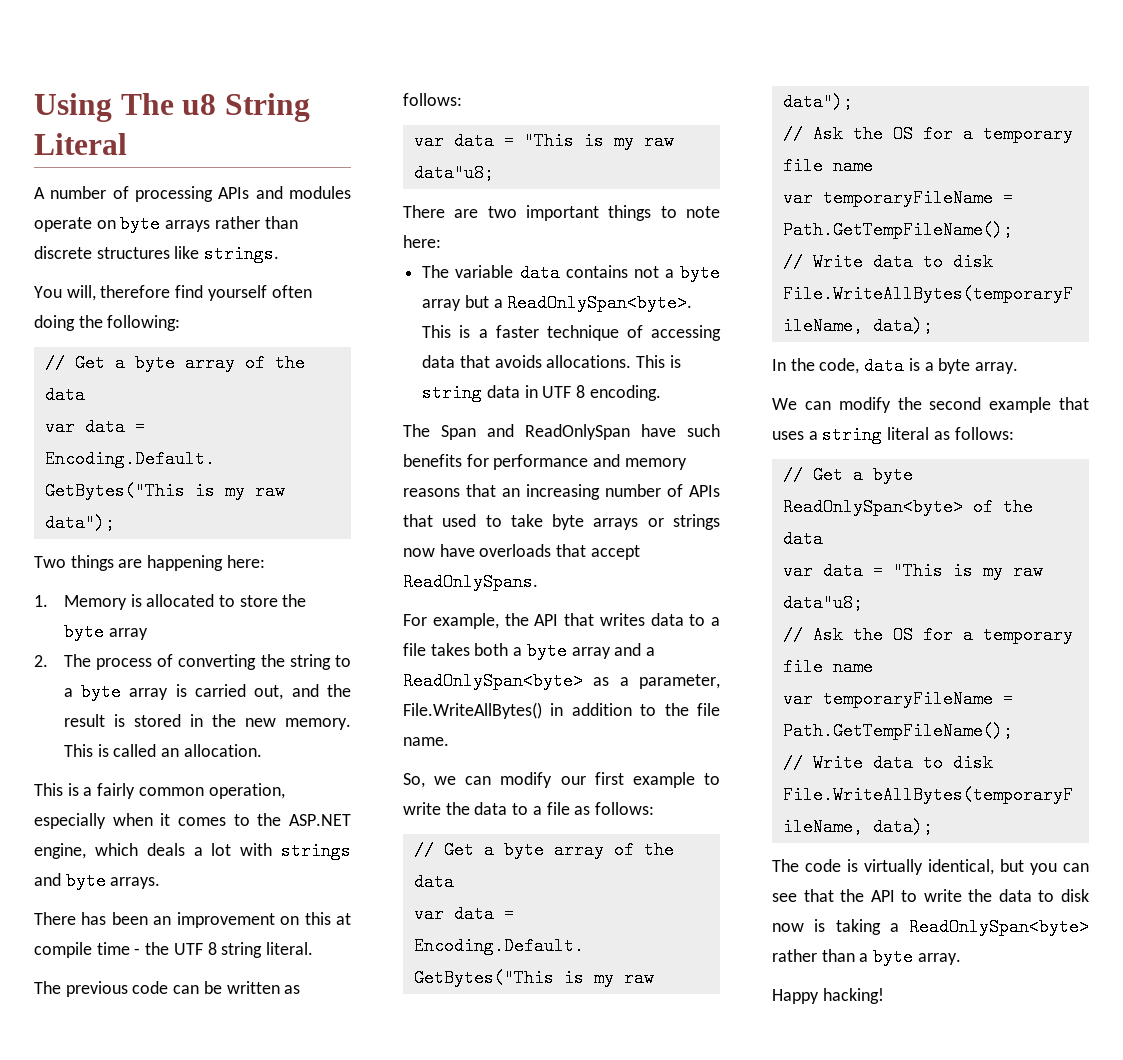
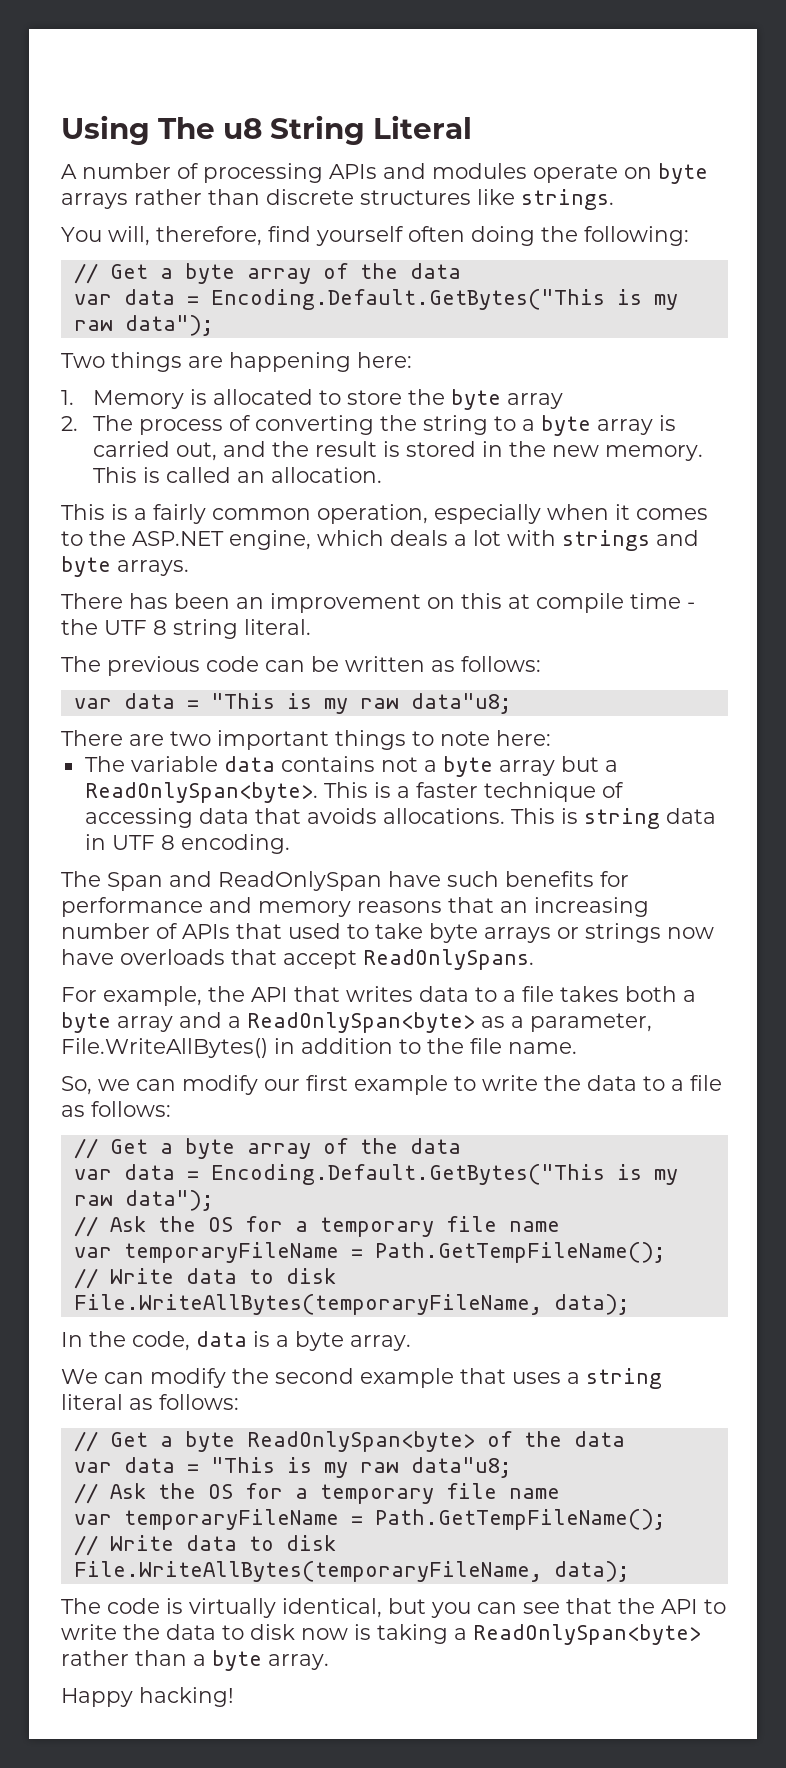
- You will, therefore find yourself often doing the following:
+ You will, therefore, find yourself often doing the following:

